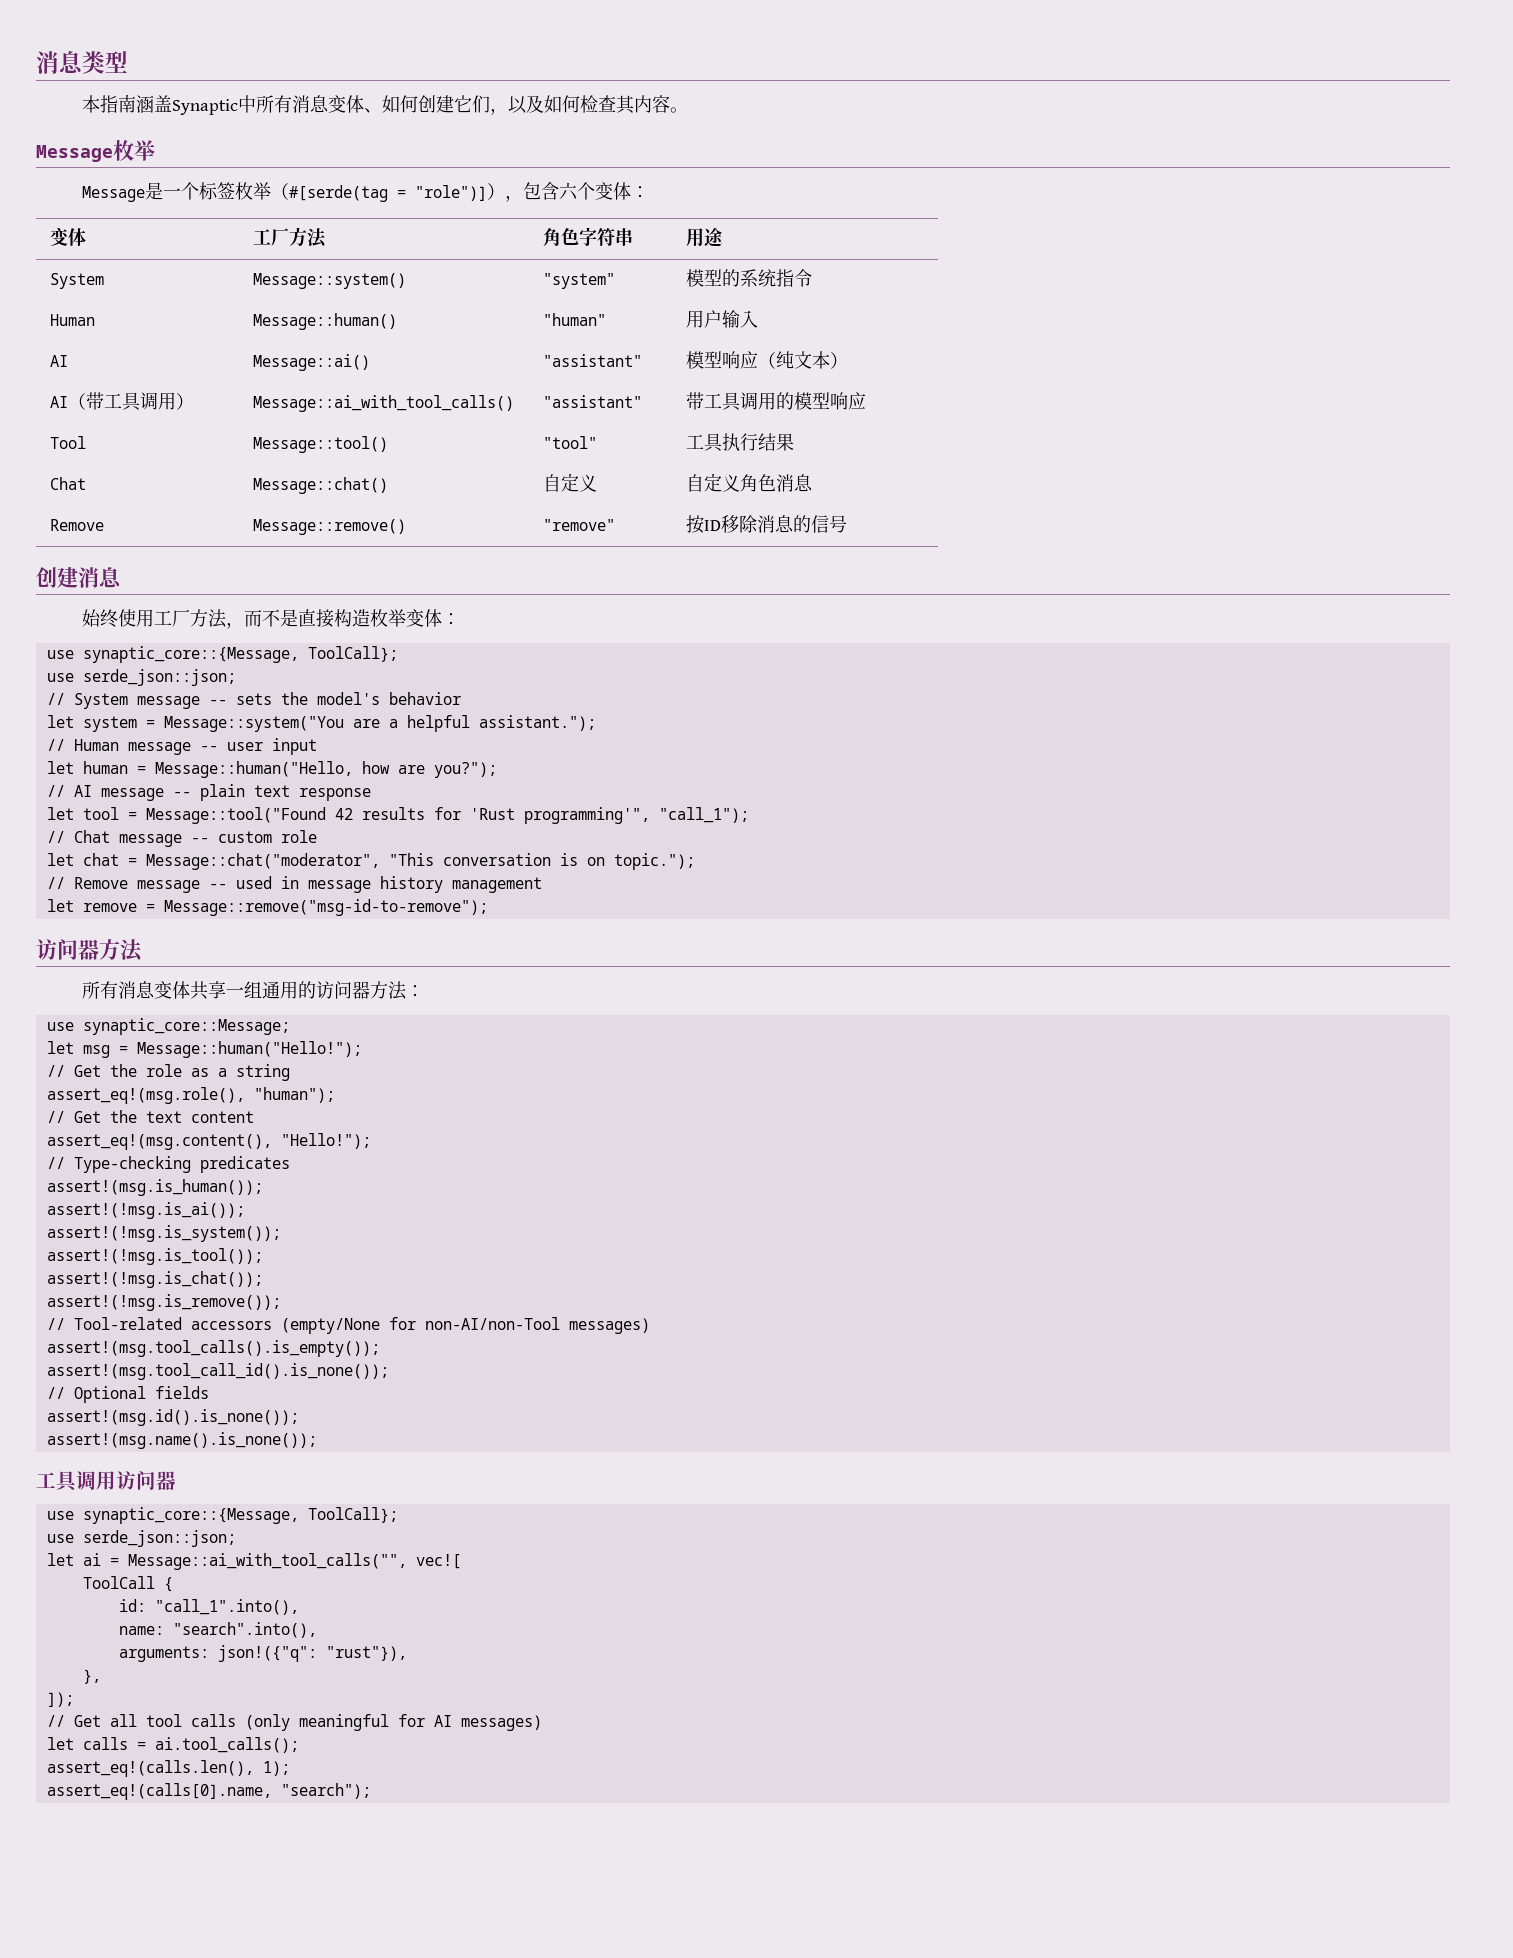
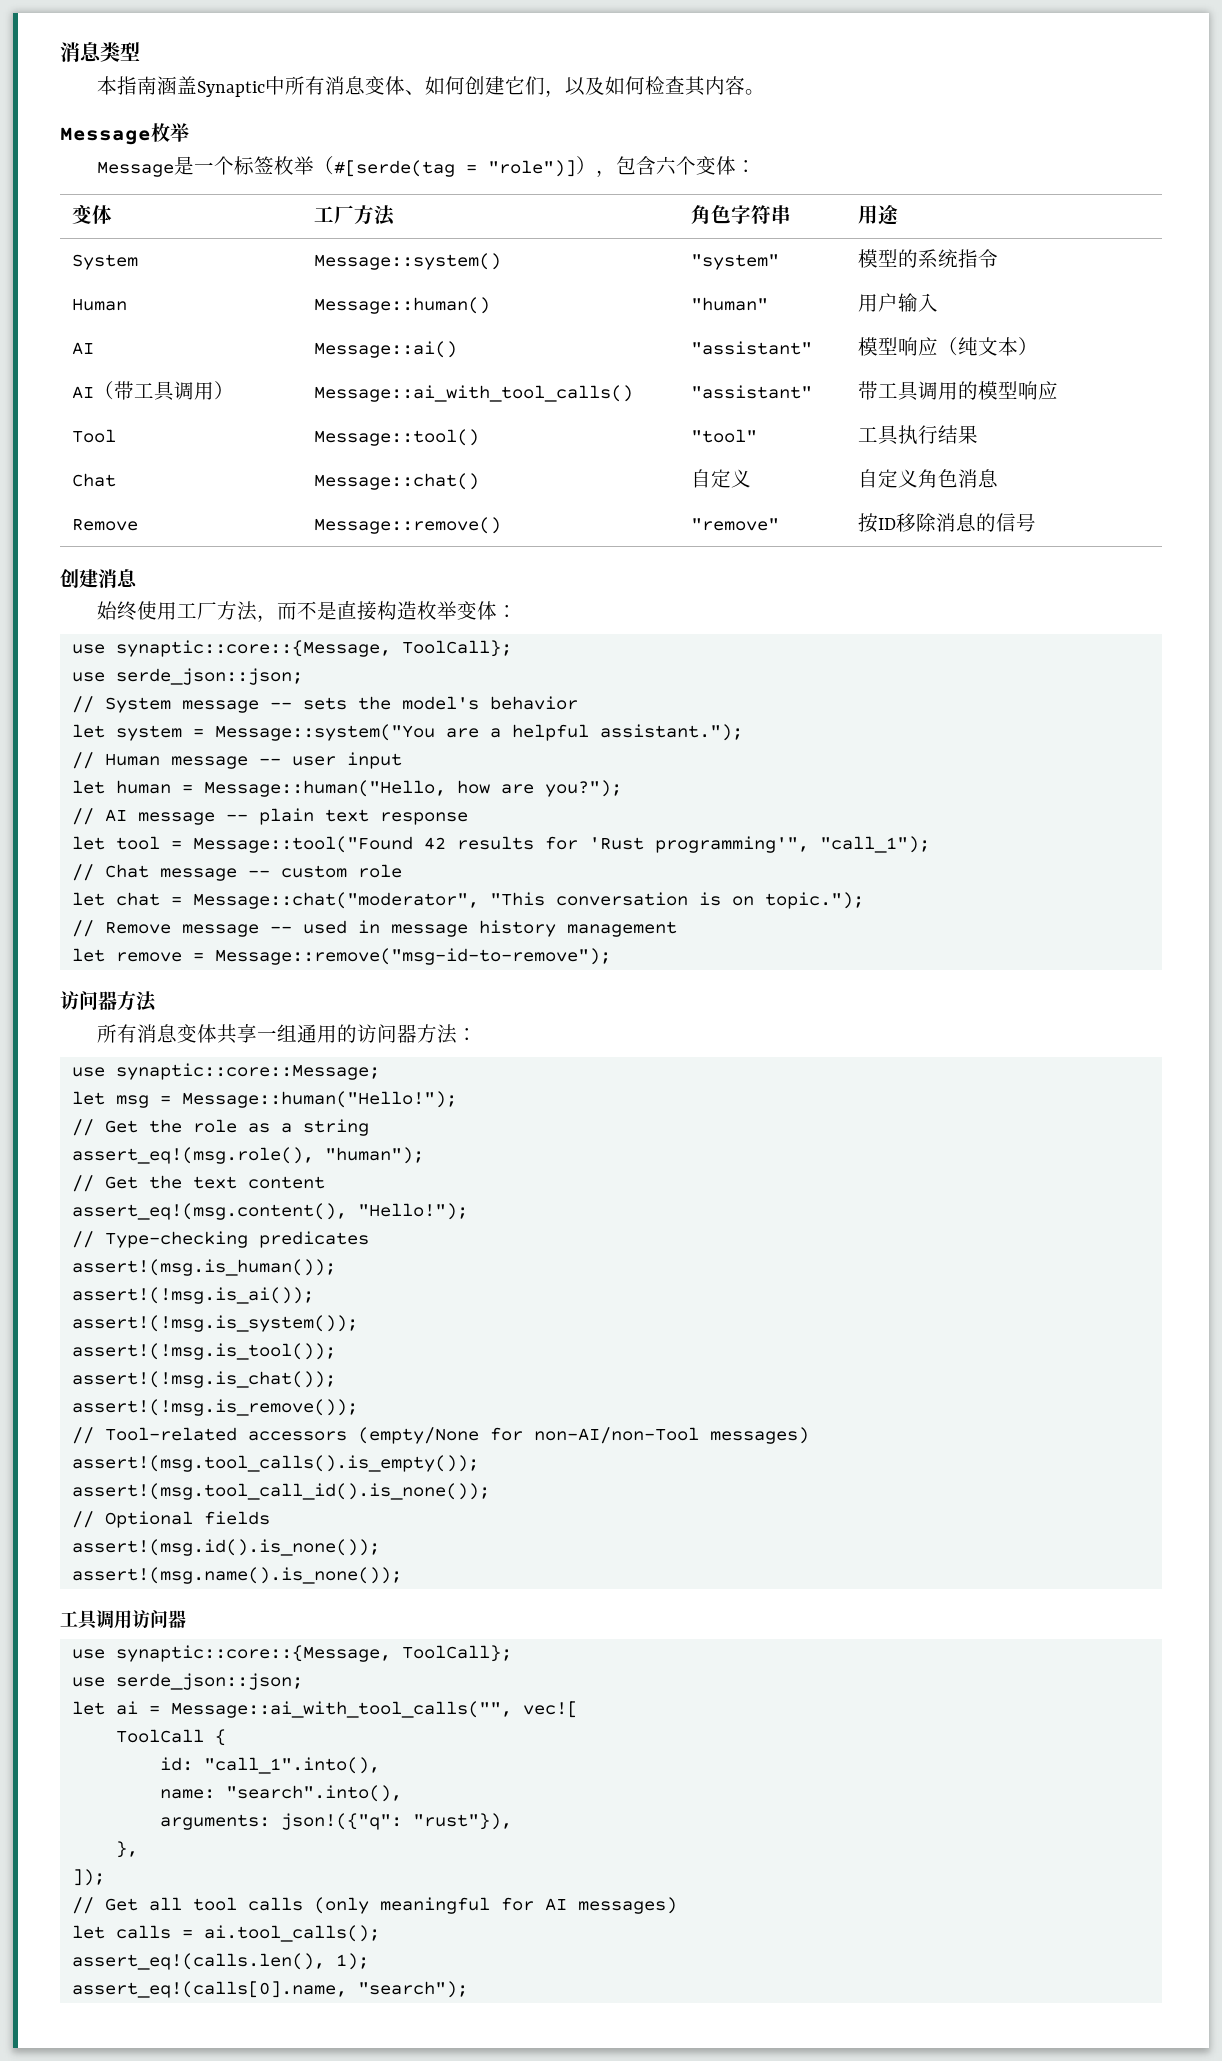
  始终使用工厂方法，而不是直接构造枚举变体：
- use synaptic_core::{Message, ToolCall};
+ use synaptic::core::{Message, ToolCall};
- use synaptic_core::Message;
+ use synaptic::core::Message;
  工具调用访问器
- use synaptic_core::{Message, ToolCall};
+ use synaptic::core::{Message, ToolCall};

